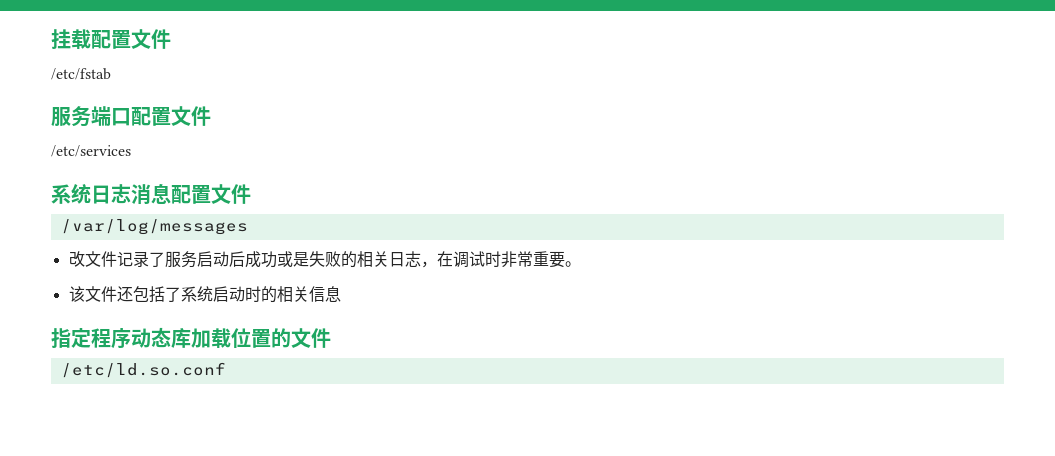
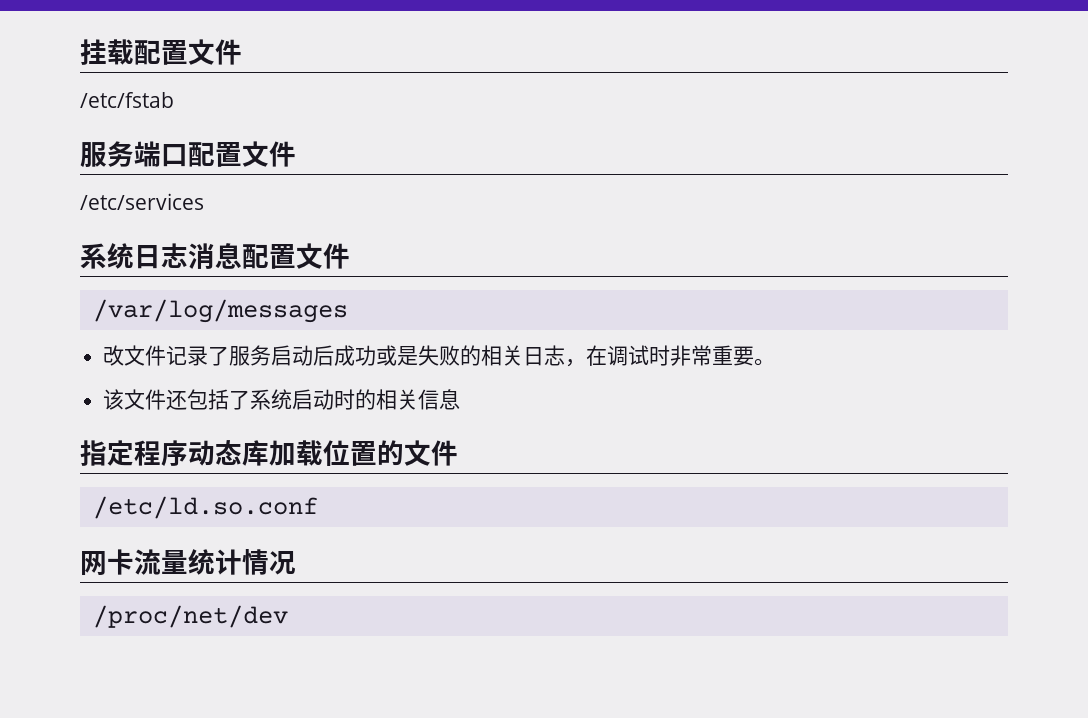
+ 网卡流量统计情况
+ /proc/net/dev

